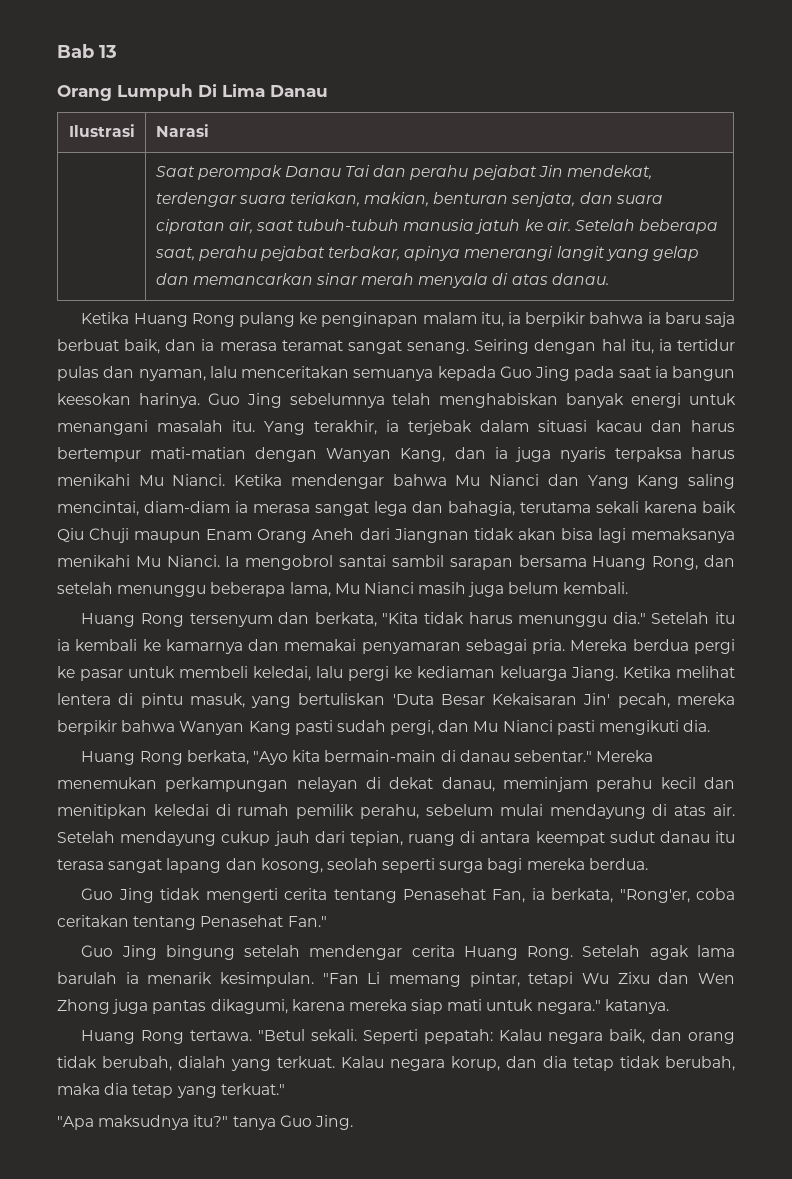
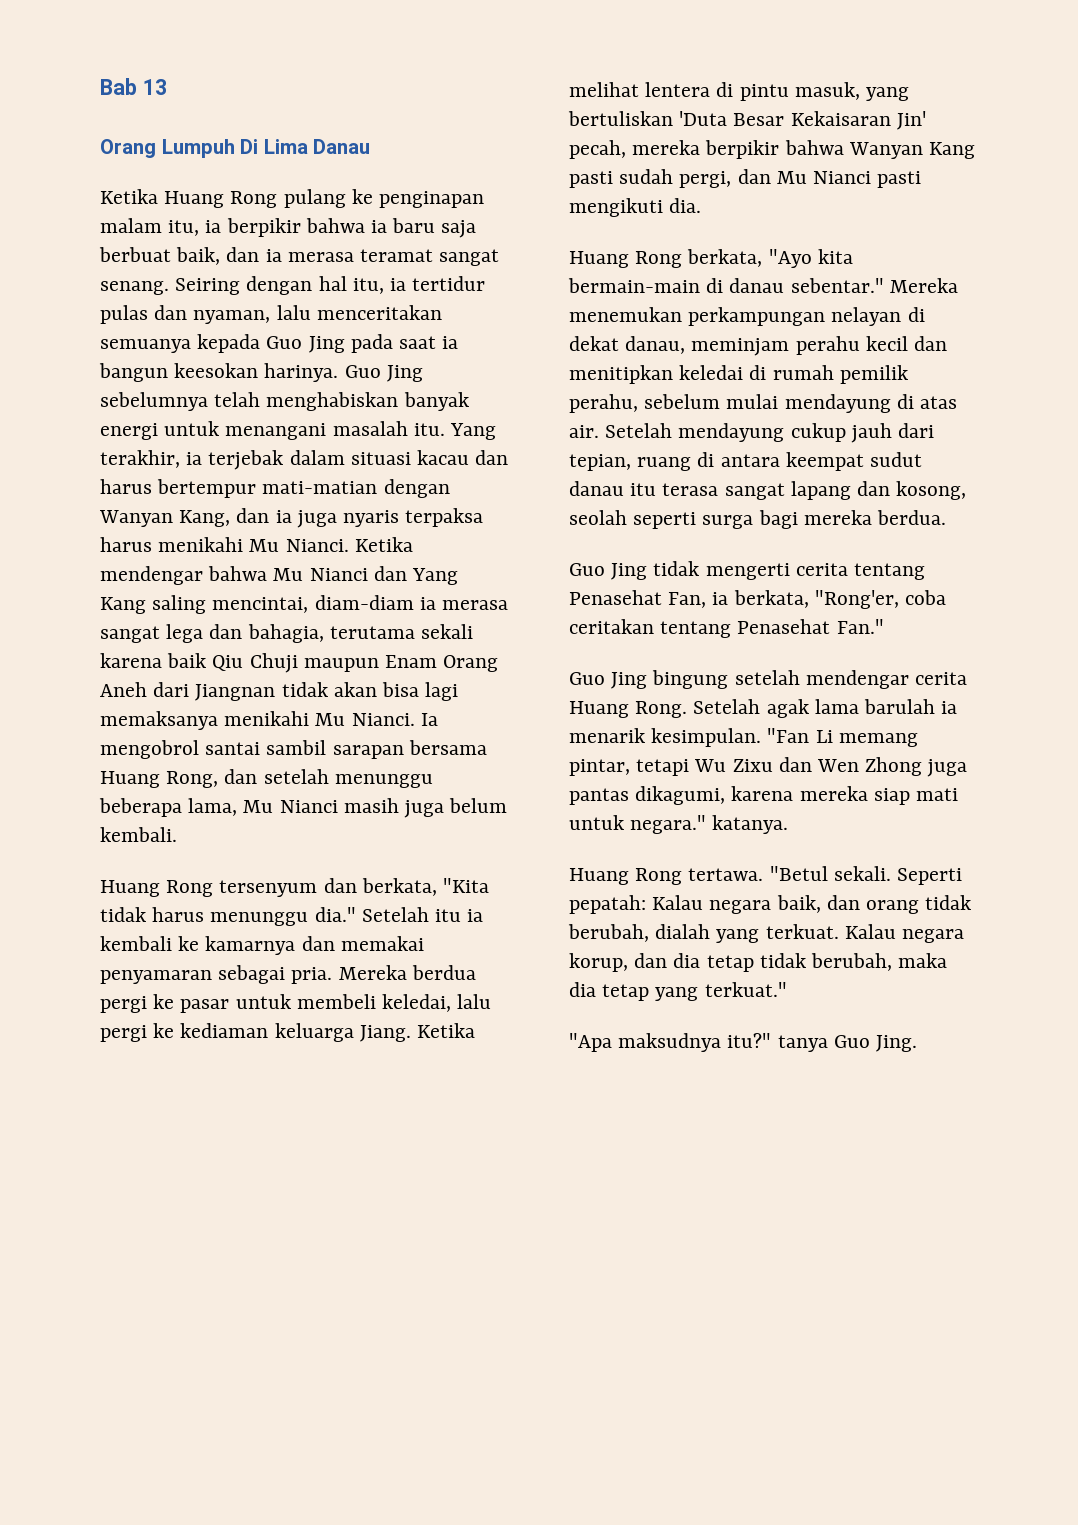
- Ilustrasi | Narasi
- | Saat perompak Danau Tai dan perahu pejabat Jin mendekat, terdengar suara teriakan, makian, benturan senjata, dan suara cipratan air, saat tubuh-tubuh manusia jatuh ke air. Setelah beberapa saat, perahu pejabat terbakar, apinya menerangi langit yang gelap dan memancarkan sinar merah menyala di atas danau.

